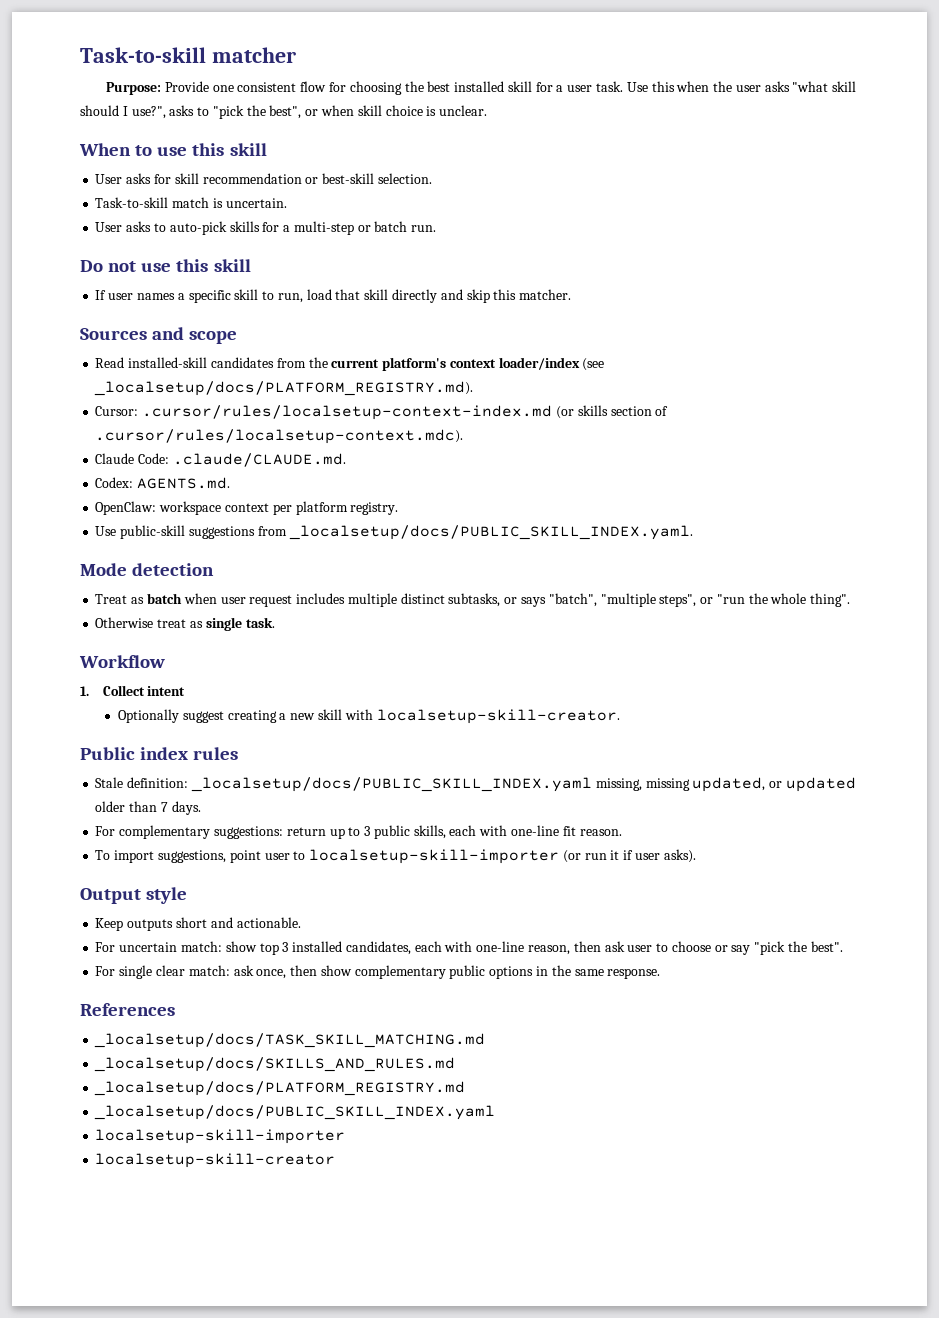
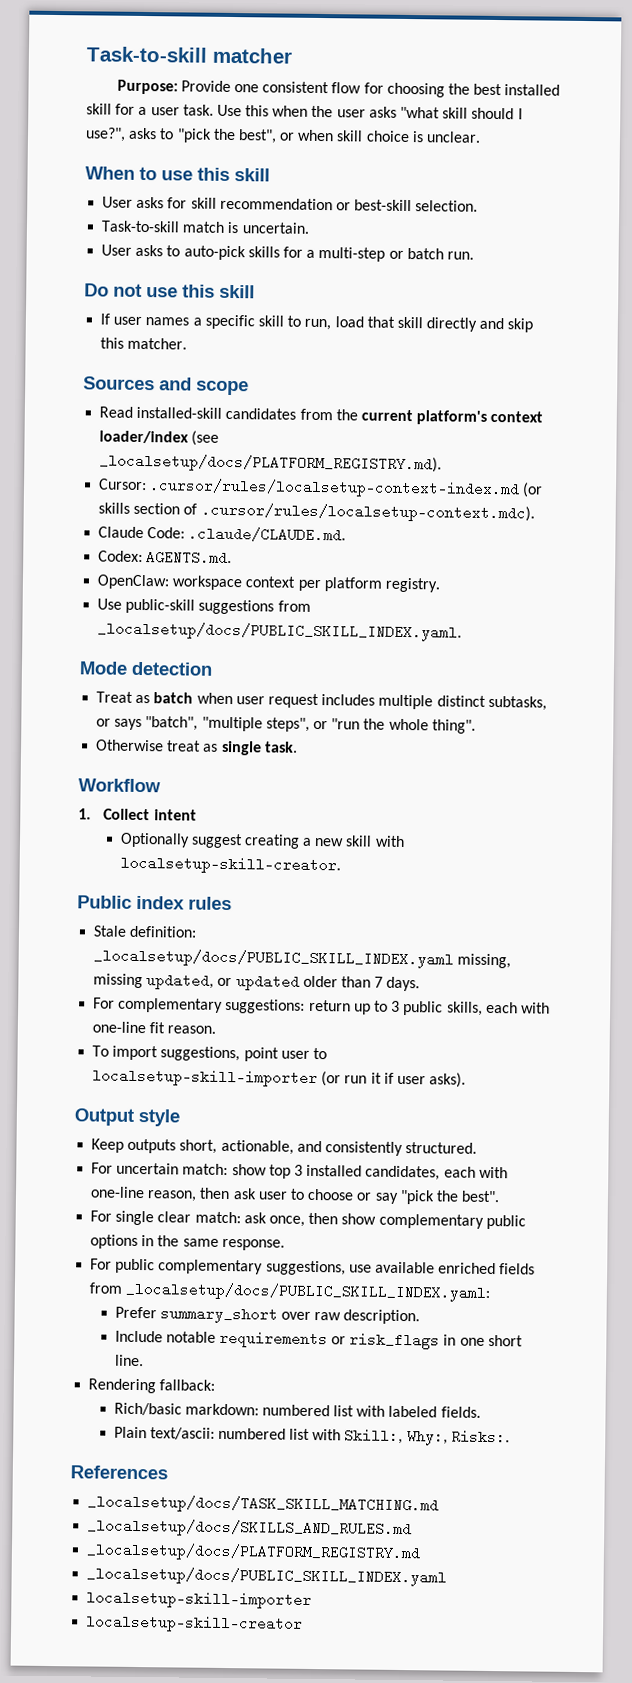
- Keep outputs short and actionable.
+ Keep outputs short, actionable, and consistently structured.
+ For public complementary suggestions, use available enriched fields from _localsetup/docs/PUBLIC_SKILL_INDEX.yaml:
+ Prefer summary_short over raw description.
+ Include notable requirements or risk_flags in one short line.
+ Rendering fallback:
+ Rich/basic markdown: numbered list with labeled fields.
+ Plain text/ascii: numbered list with Skill:, Why:, Risks:.

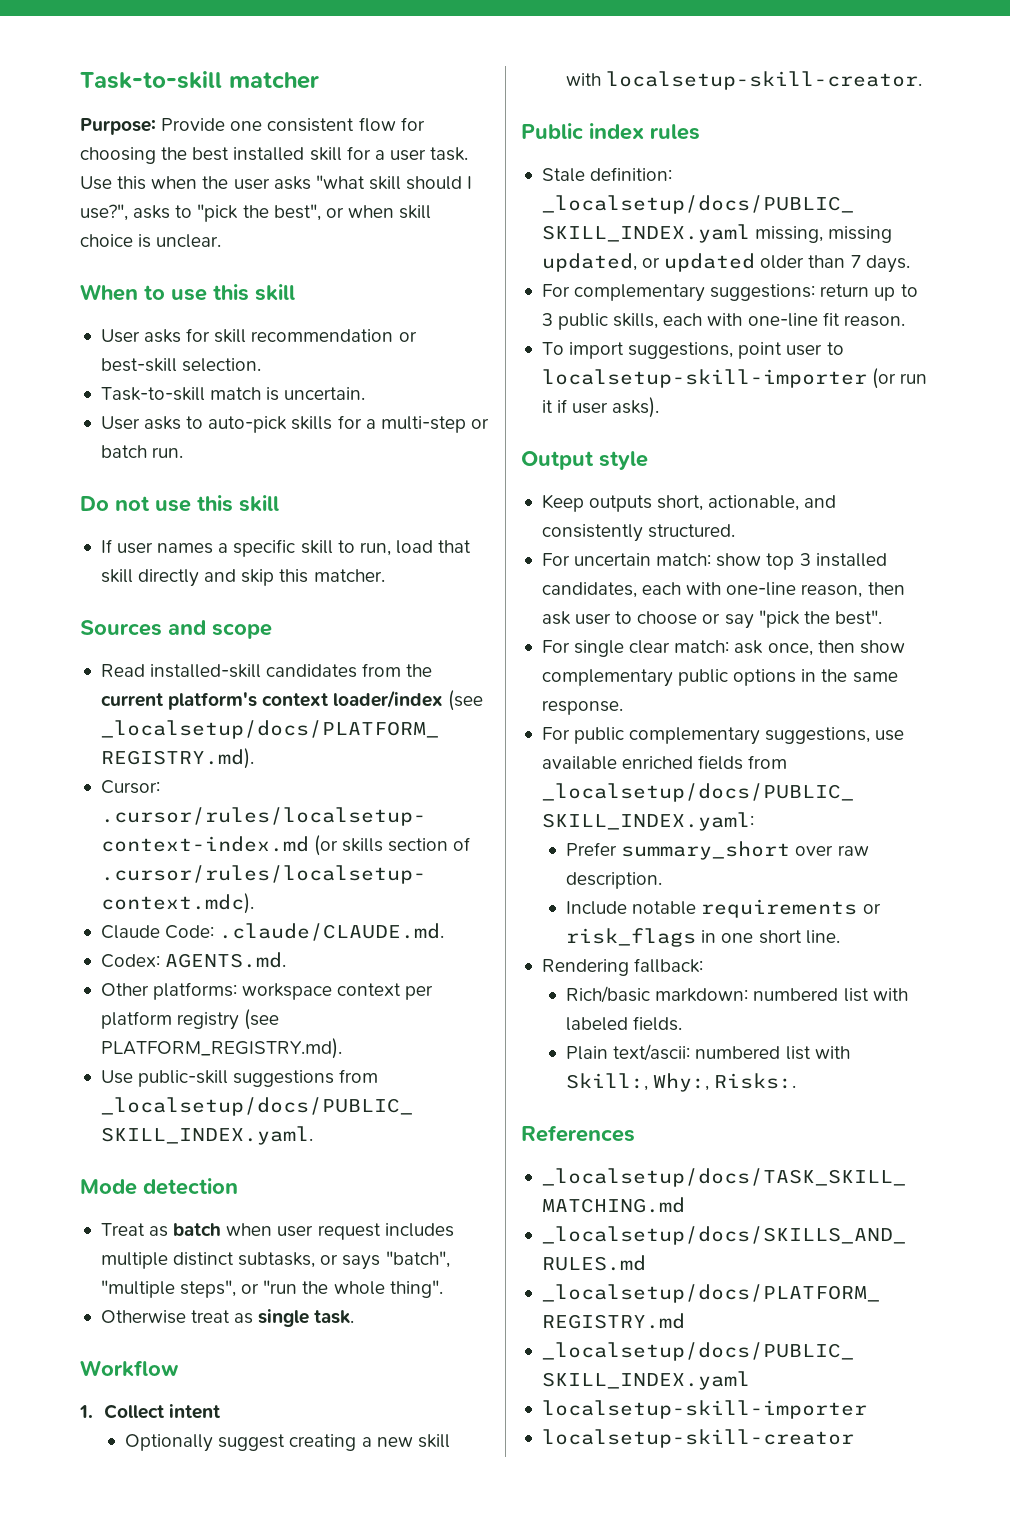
- OpenClaw: workspace context per platform registry.
+ Other platforms: workspace context per platform registry (see PLATFORM_REGISTRY.md).

